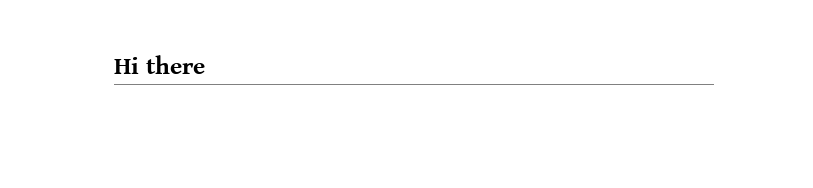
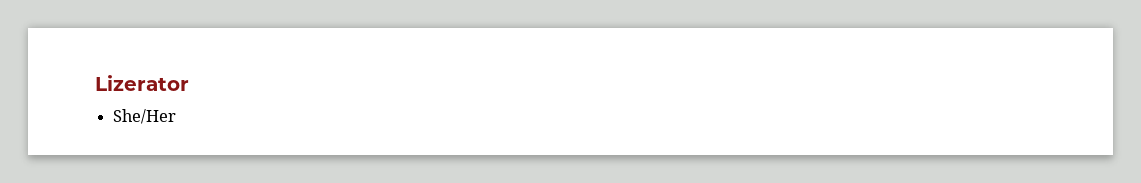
- Hi there
+ Lizerator
+ She/Her

